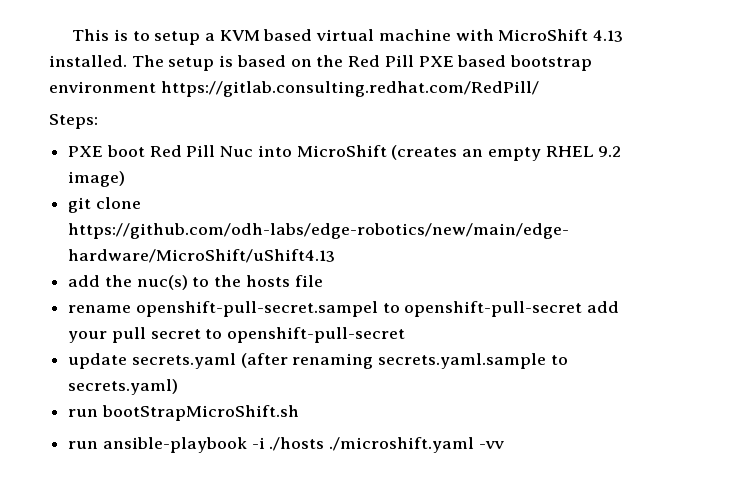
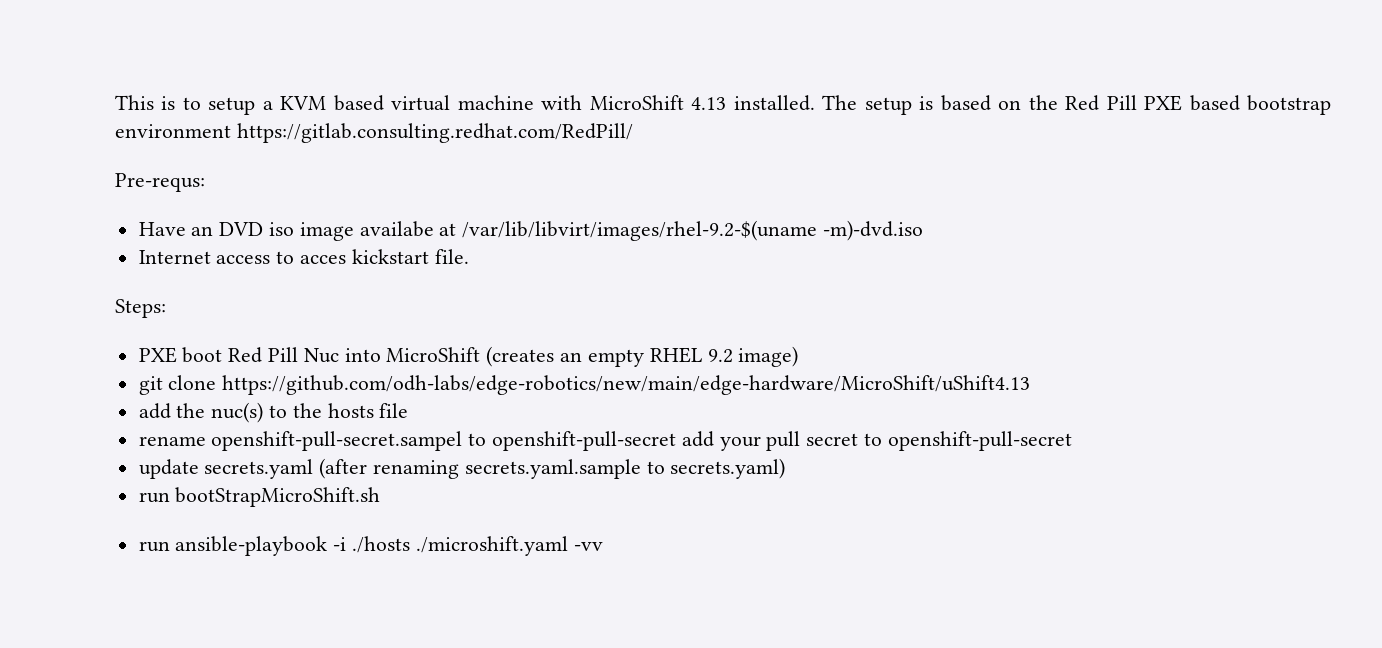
+ Pre-requs:
+ Have an DVD iso image availabe at /var/lib/libvirt/images/rhel-9.2-$(uname -m)-dvd.iso
+ Internet access to acces kickstart file.

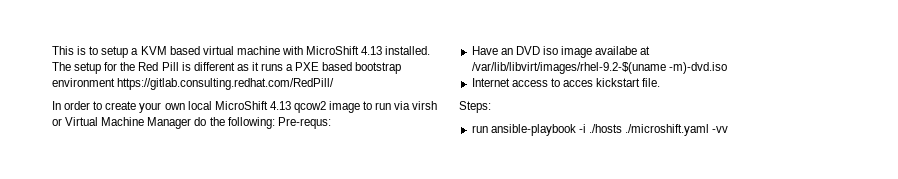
- The setup is based on the Red Pill PXE based bootstrap environment https://gitlab.consulting.redhat.com/RedPill/
+ The setup for the Red Pill is different as it runs a PXE based bootstrap environment https://gitlab.consulting.redhat.com/RedPill/
- Pre-requs:
+ In order to create your own local MicroShift 4.13 qcow2 image to run via virsh or Virtual Machine Manager do the following: Pre-requs:
- PXE boot Red Pill Nuc into MicroShift (creates an empty RHEL 9.2 image)
- git clone https://github.com/odh-labs/edge-robotics/new/main/edge-hardware/MicroShift/uShift4.13
- add the nuc(s) to the hosts file
- rename openshift-pull-secret.sampel to openshift-pull-secret add your pull secret to openshift-pull-secret
- update secrets.yaml (after renaming secrets.yaml.sample to secrets.yaml)
- run bootStrapMicroShift.sh

